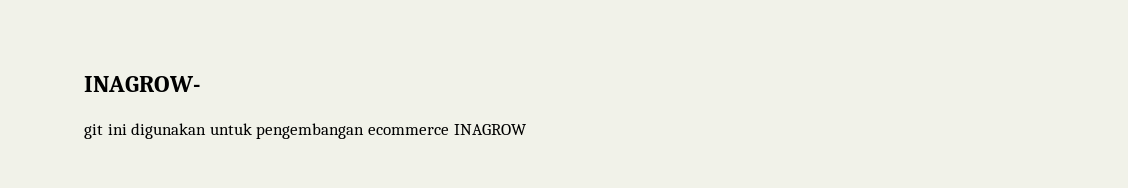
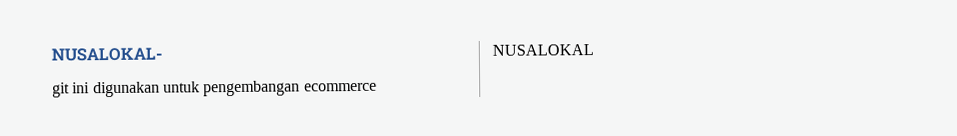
- INAGROW-
+ NUSALOKAL-
- git ini digunakan untuk pengembangan ecommerce INAGROW
+ git ini digunakan untuk pengembangan ecommerce NUSALOKAL

